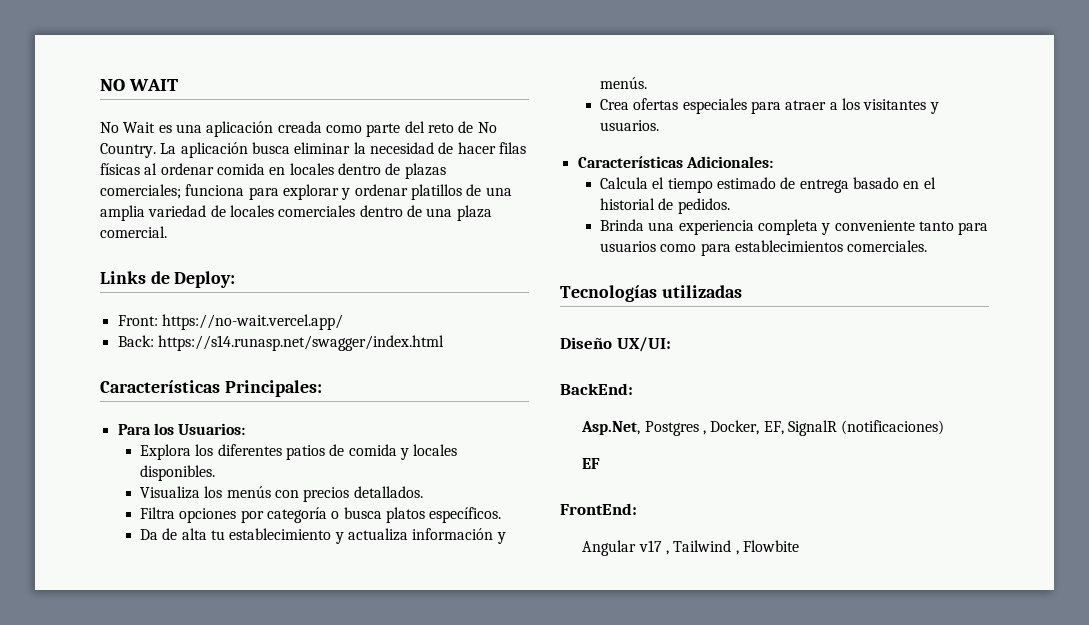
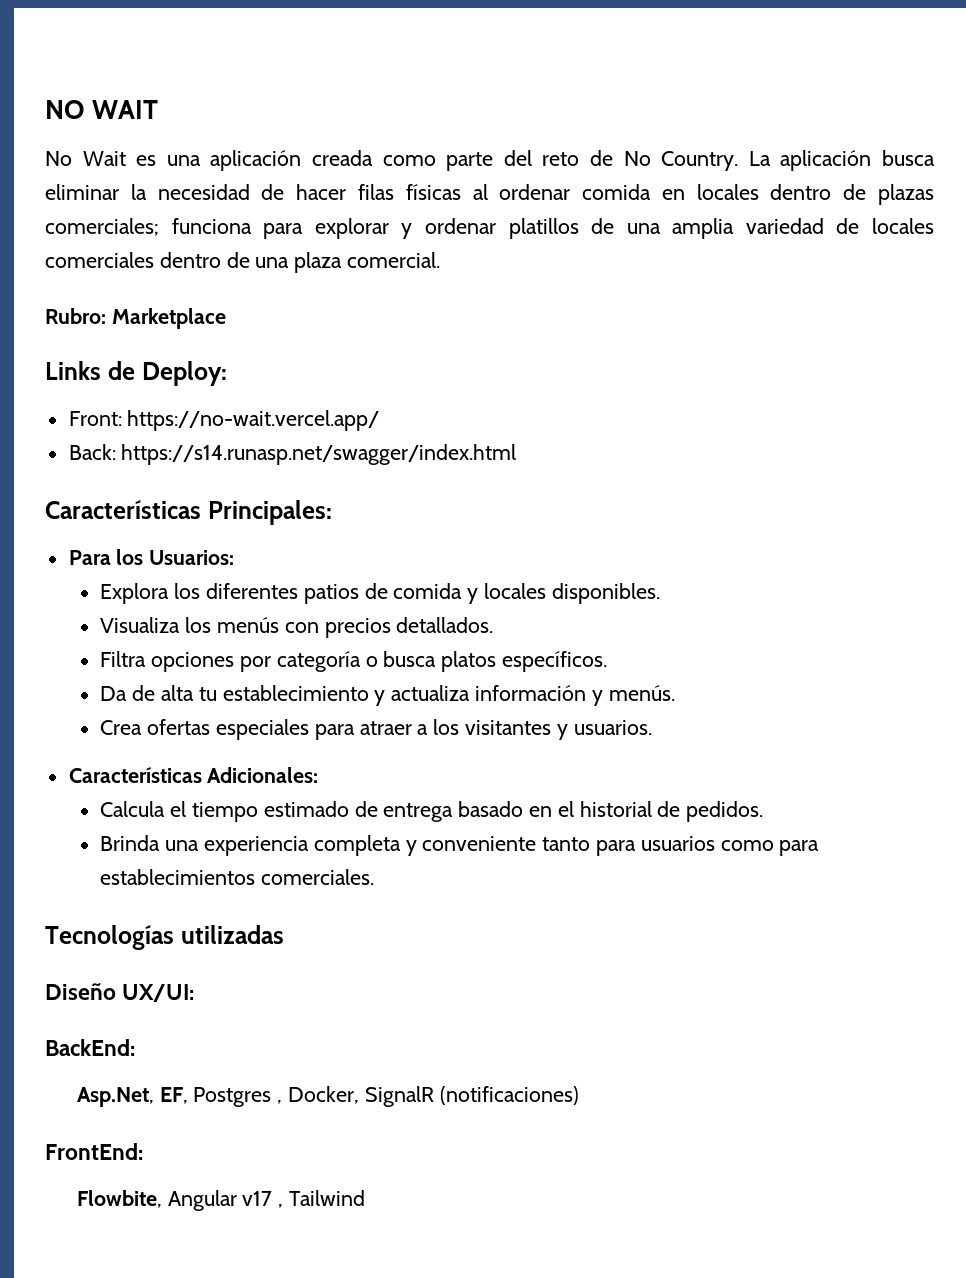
+ Rubro: Marketplace
- Asp.Net, Postgres , Docker, EF, SignalR (notificaciones)
+ Asp.Net, EF, Postgres , Docker, SignalR (notificaciones)
- EF
- Angular v17 , Tailwind , Flowbite
+ Flowbite, Angular v17 , Tailwind

